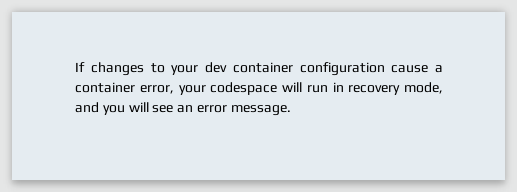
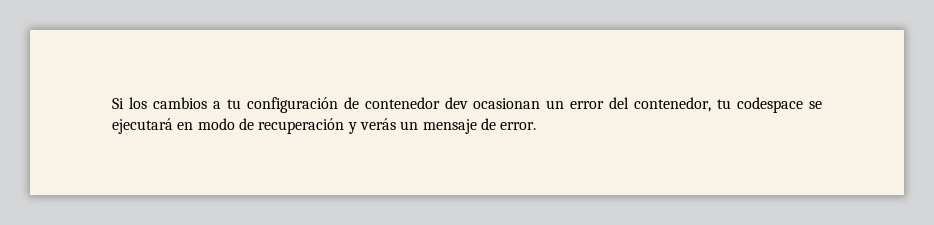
- If changes to your dev container configuration cause a container error, your codespace will run in recovery mode, and you will see an error message.
+ Si los cambios a tu configuración de contenedor dev ocasionan un error del contenedor, tu codespace se ejecutará en modo de recuperación y verás un mensaje de error.

